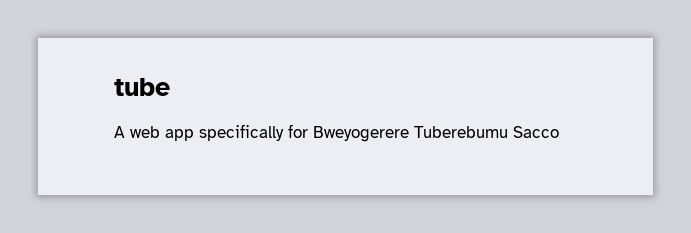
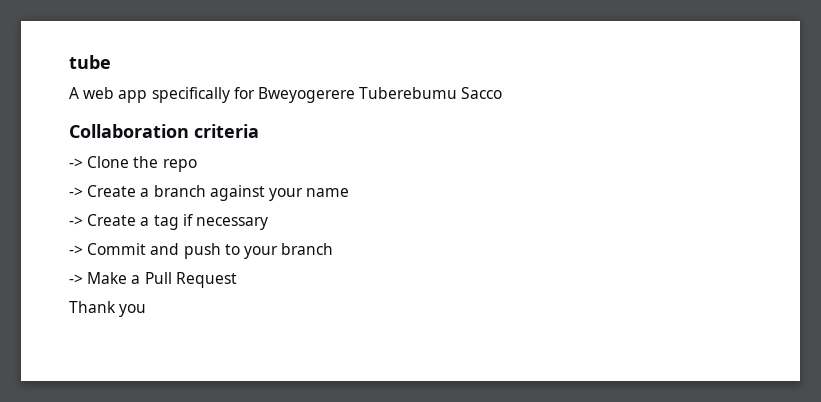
+ Collaboration criteria
+ -> Clone the repo
+ -> Create a branch against your name
+ -> Create a tag if necessary
+ -> Commit and push to your branch
+ -> Make a Pull Request
+ Thank you

